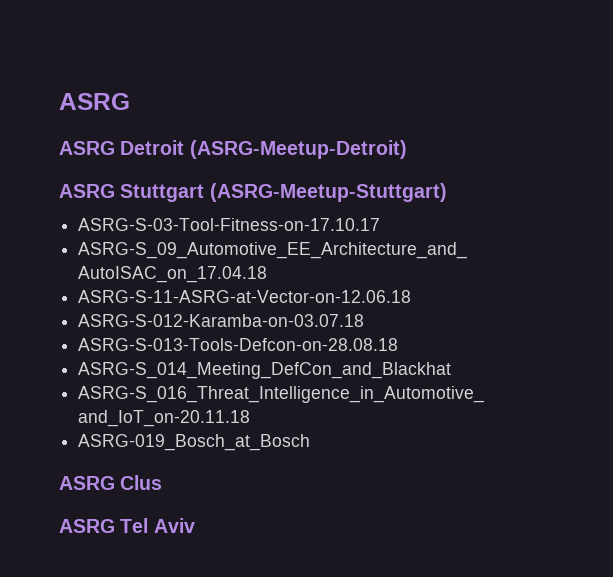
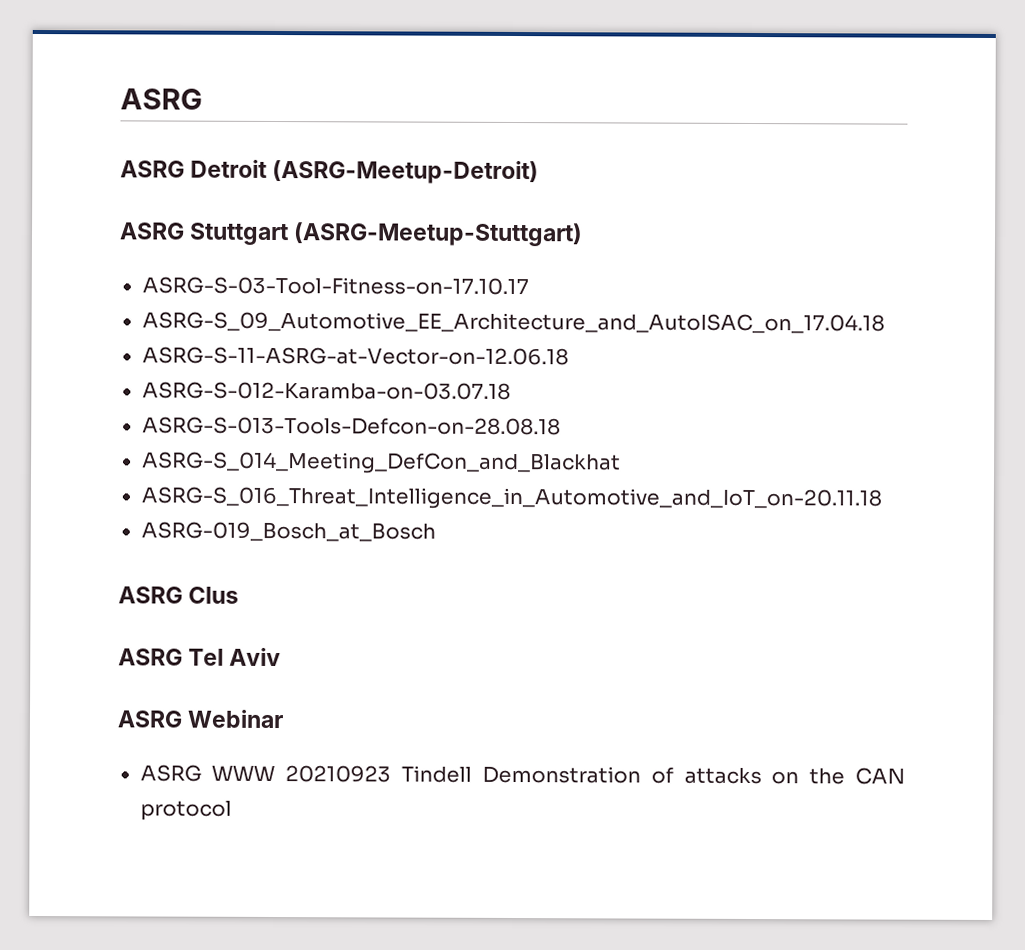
+ ASRG Webinar
+ ASRG WWW 20210923 Tindell Demonstration of attacks on the CAN protocol

